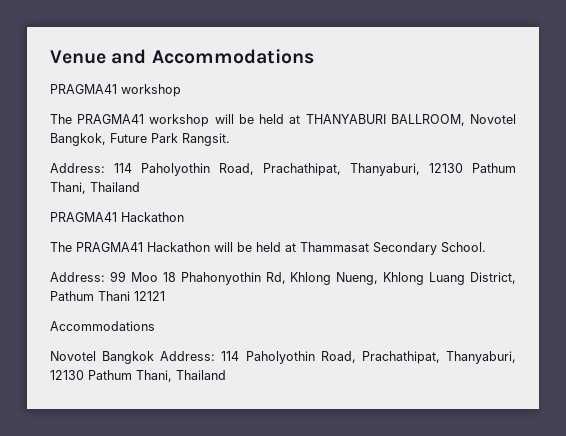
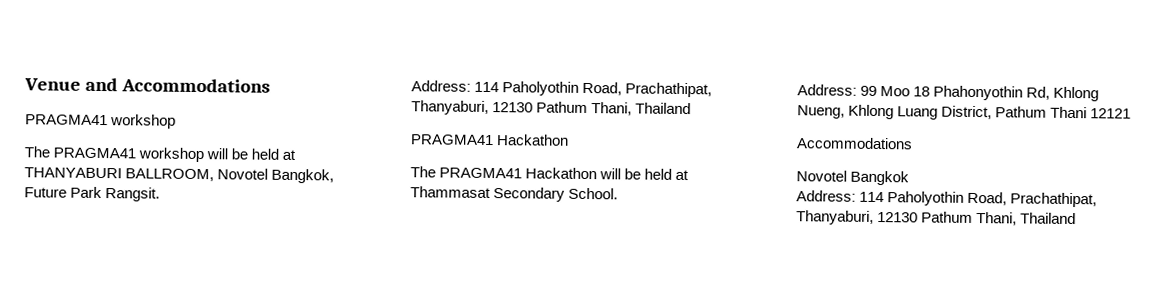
- Novotel Bangkok Address: 114 Paholyothin Road, Prachathipat, Thanyaburi, 12130 Pathum Thani, Thailand
+ Novotel Bangkok
+ Address: 114 Paholyothin Road, Prachathipat, Thanyaburi, 12130 Pathum Thani, Thailand

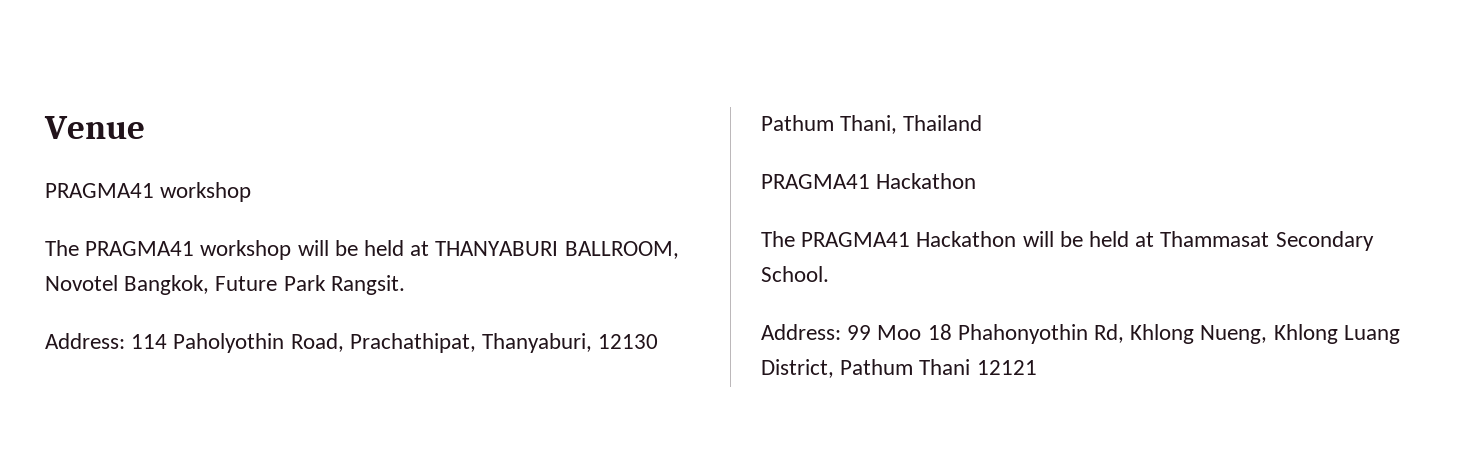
- Venue and Accommodations
+ Venue
  Address: 99 Moo 18 Phahonyothin Rd, Khlong Nueng, Khlong Luang District, Pathum Thani 12121
- Accommodations
- Novotel Bangkok
- Address: 114 Paholyothin Road, Prachathipat, Thanyaburi, 12130 Pathum Thani, Thailand

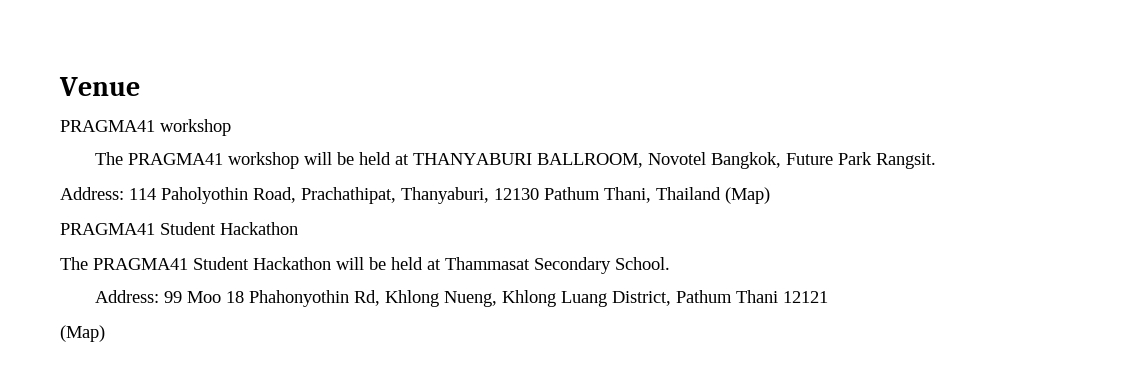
- Address: 114 Paholyothin Road, Prachathipat, Thanyaburi, 12130 Pathum Thani, Thailand
- PRAGMA41 Hackathon
+ Address: 114 Paholyothin Road, Prachathipat, Thanyaburi, 12130 Pathum Thani, Thailand (Map)
+ PRAGMA41 Student Hackathon
- The PRAGMA41 Hackathon will be held at Thammasat Secondary School.
+ The PRAGMA41 Student Hackathon will be held at Thammasat Secondary School.
  Address: 99 Moo 18 Phahonyothin Rd, Khlong Nueng, Khlong Luang District, Pathum Thani 12121
+ (Map)

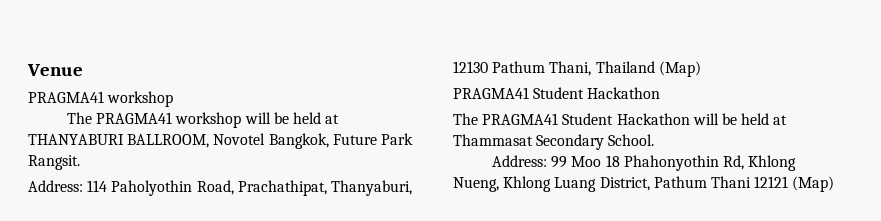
- Address: 99 Moo 18 Phahonyothin Rd, Khlong Nueng, Khlong Luang District, Pathum Thani 12121
- (Map)
+ Address: 99 Moo 18 Phahonyothin Rd, Khlong Nueng, Khlong Luang District, Pathum Thani 12121 (Map)

